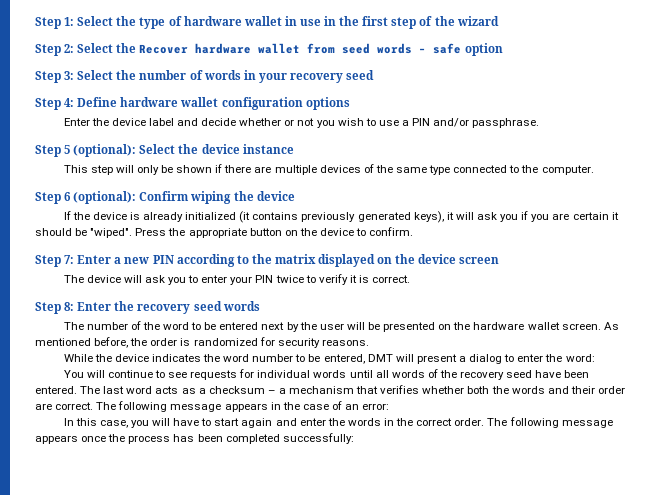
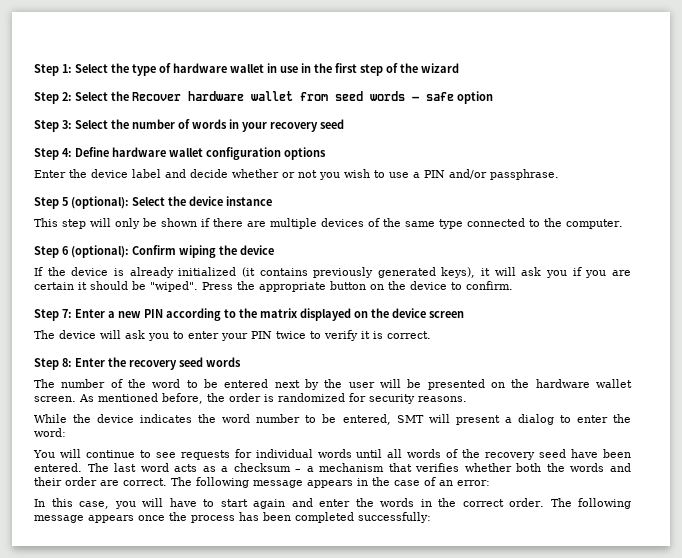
- While the device indicates the word number to be entered, DMT will present a dialog to enter the word:
+ While the device indicates the word number to be entered, SMT will present a dialog to enter the word:

